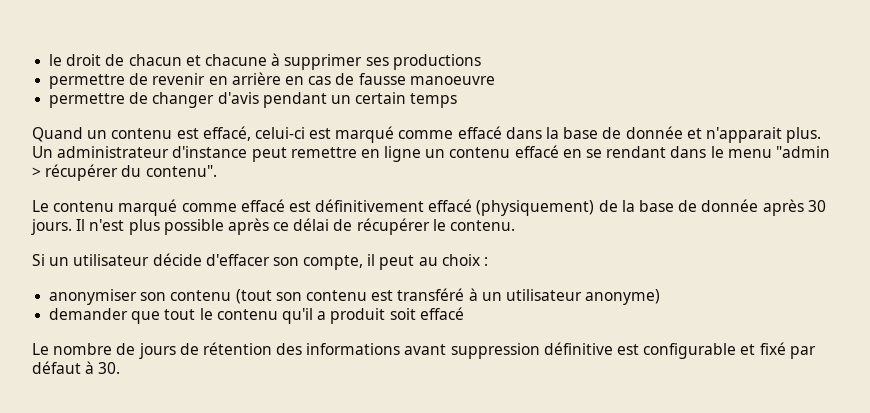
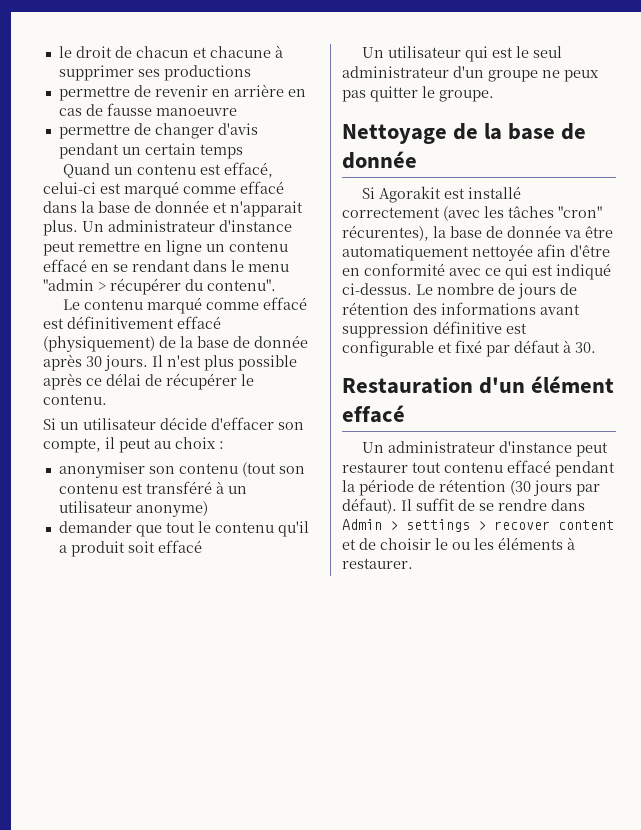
+ Un utilisateur qui est le seul administrateur d'un groupe ne peux pas quitter le groupe.
+ Nettoyage de la base de donnée
+ Si Agorakit est installé correctement (avec les tâches "cron" récurentes), la base de donnée va être automatiquement nettoyée afin d'être en conformité avec ce qui est indiqué ci-dessus.
+ Restauration d'un élément effacé
+ Un administrateur d'instance peut restaurer tout contenu effacé pendant la période de rétention (30 jours par défaut). Il suffit de se rendre dans Admin > settings > recover content et de choisir le ou les éléments à restaurer.

